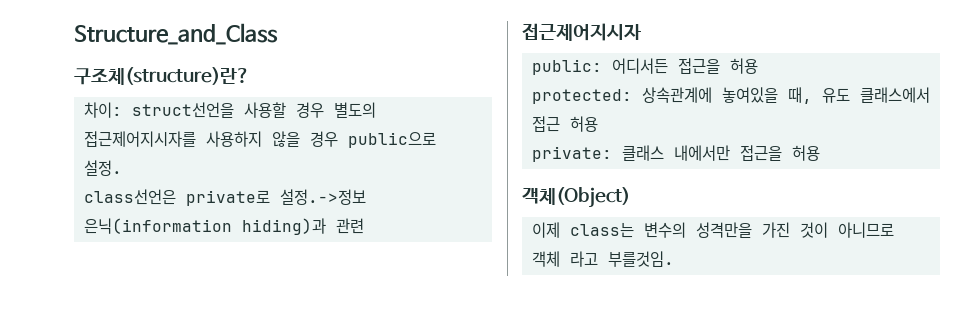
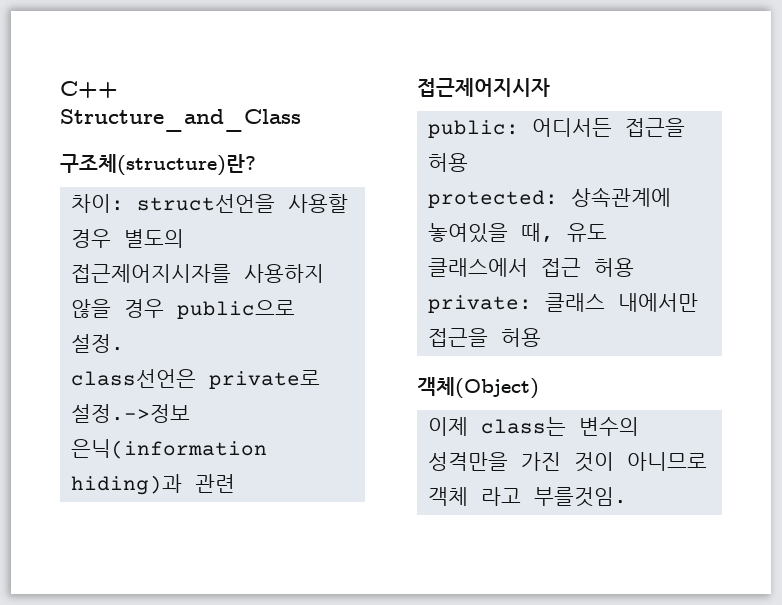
- Structure_and_Class
+ C++ Structure_and_Class

